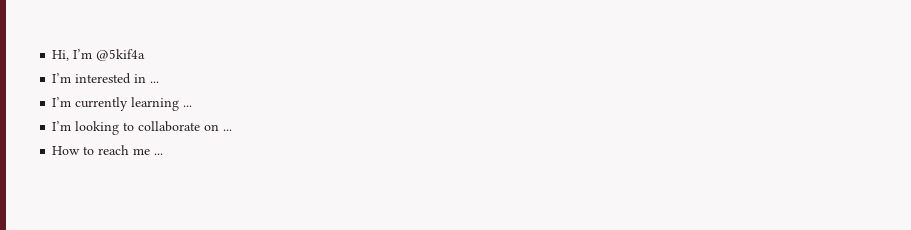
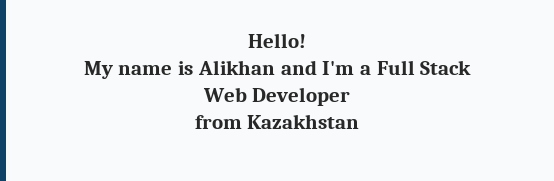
- Hi, I’m @5kif4a
- I’m interested in ...
- I’m currently learning ...
- I’m looking to collaborate on ...
- How to reach me ...
+ Hello!
+ My name is Alikhan and I'm a Full Stack Web Developer
+ from Kazakhstan

